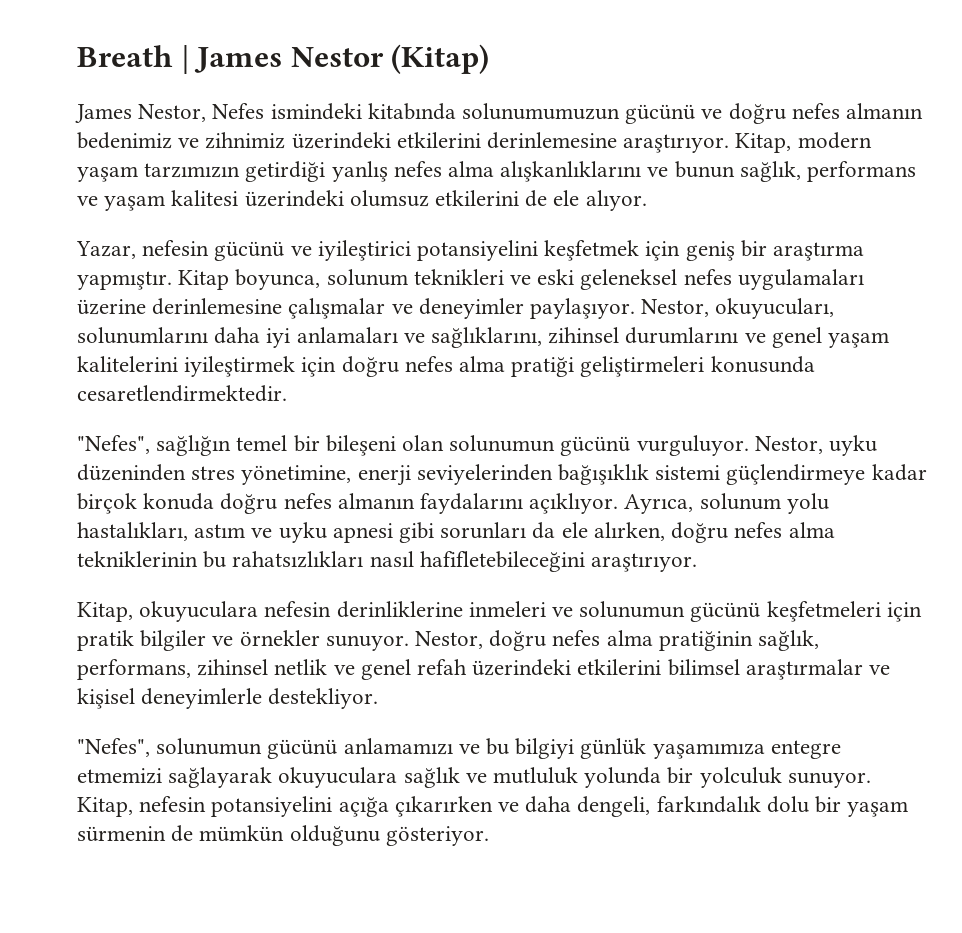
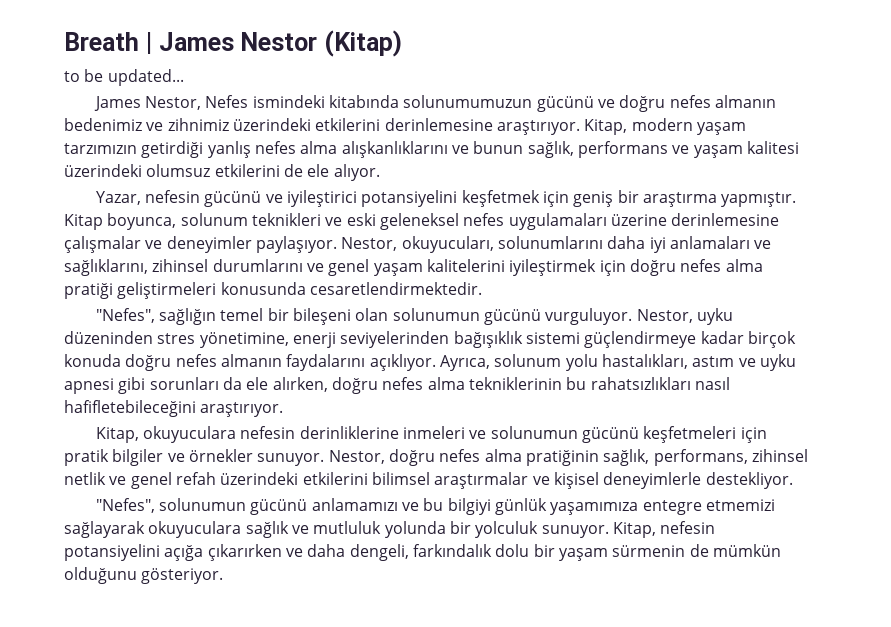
+ to be updated...

